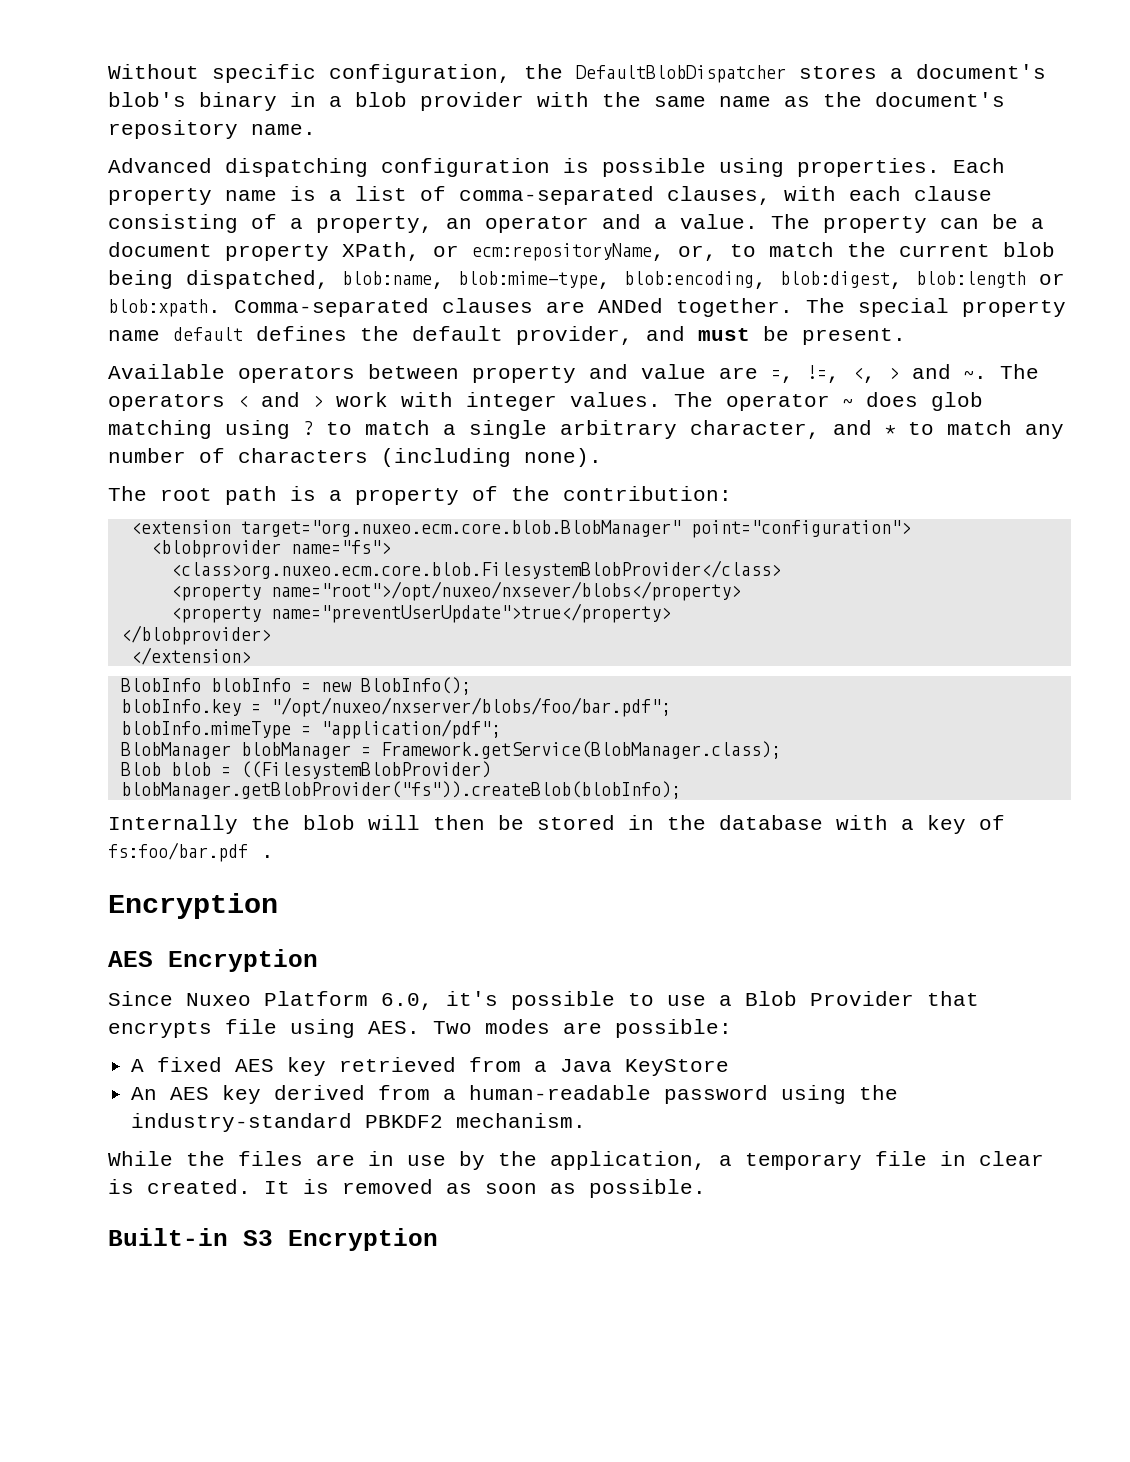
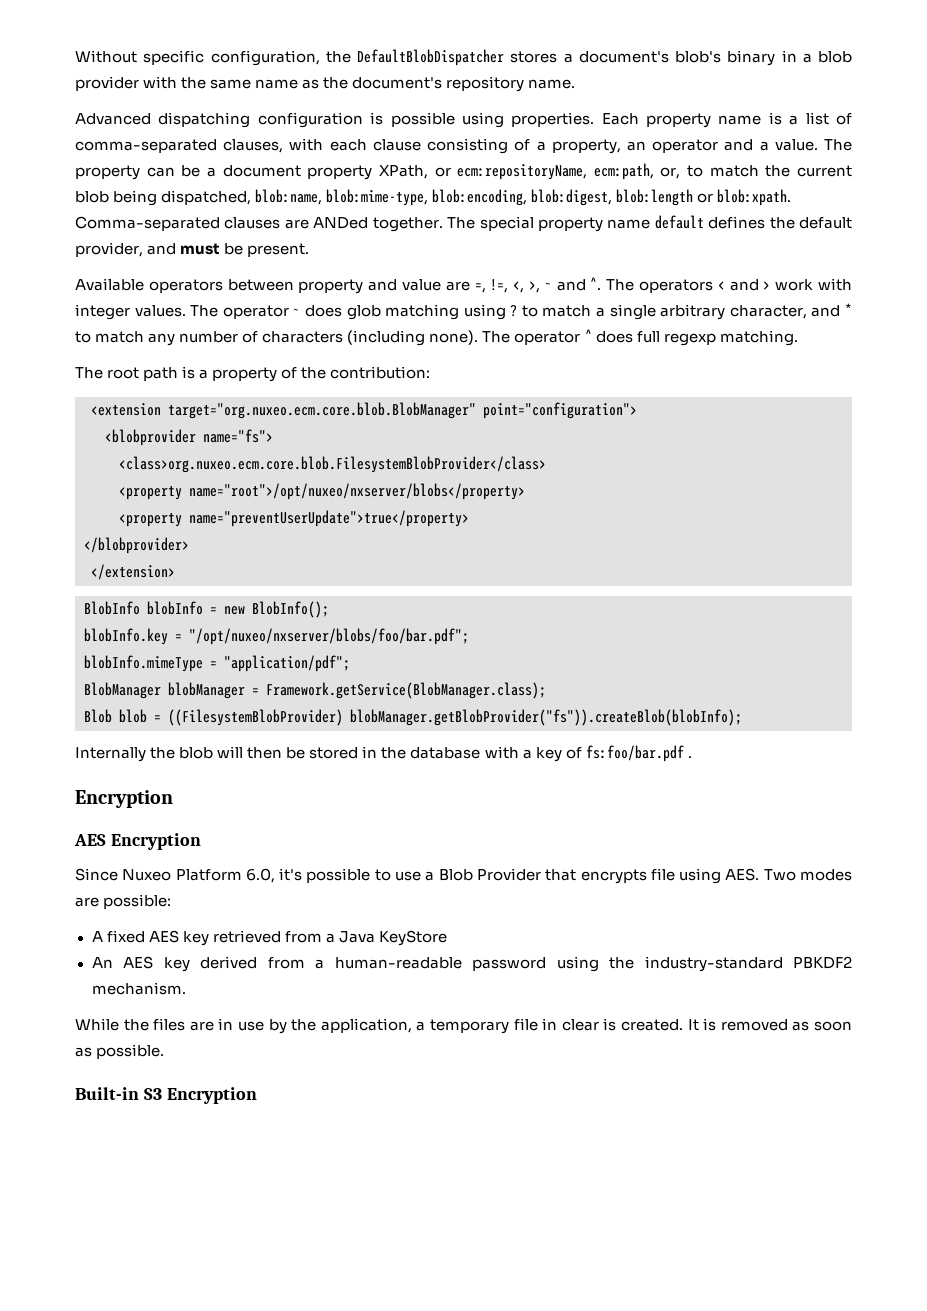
- The property can be a document property XPath, or ecm:repositoryName, or, to match the current blob being dispatched, blob:name, blob:mime-type, blob:encoding, blob:digest, blob:length or blob:xpath.
+ The property can be a document property XPath, or ecm:repositoryName, ecm:path, or, to match the current blob being dispatched, blob:name, blob:mime-type, blob:encoding, blob:digest, blob:length or blob:xpath.
- Available operators between property and value are =, !=, <, > and ~.
+ Available operators between property and value are =, !=, <, >, ~ and ^.
+ The operator ^ does full regexp matching.
- <property name="root">/opt/nuxeo/nxsever/blobs</property>
+ <property name="root">/opt/nuxeo/nxserver/blobs</property>

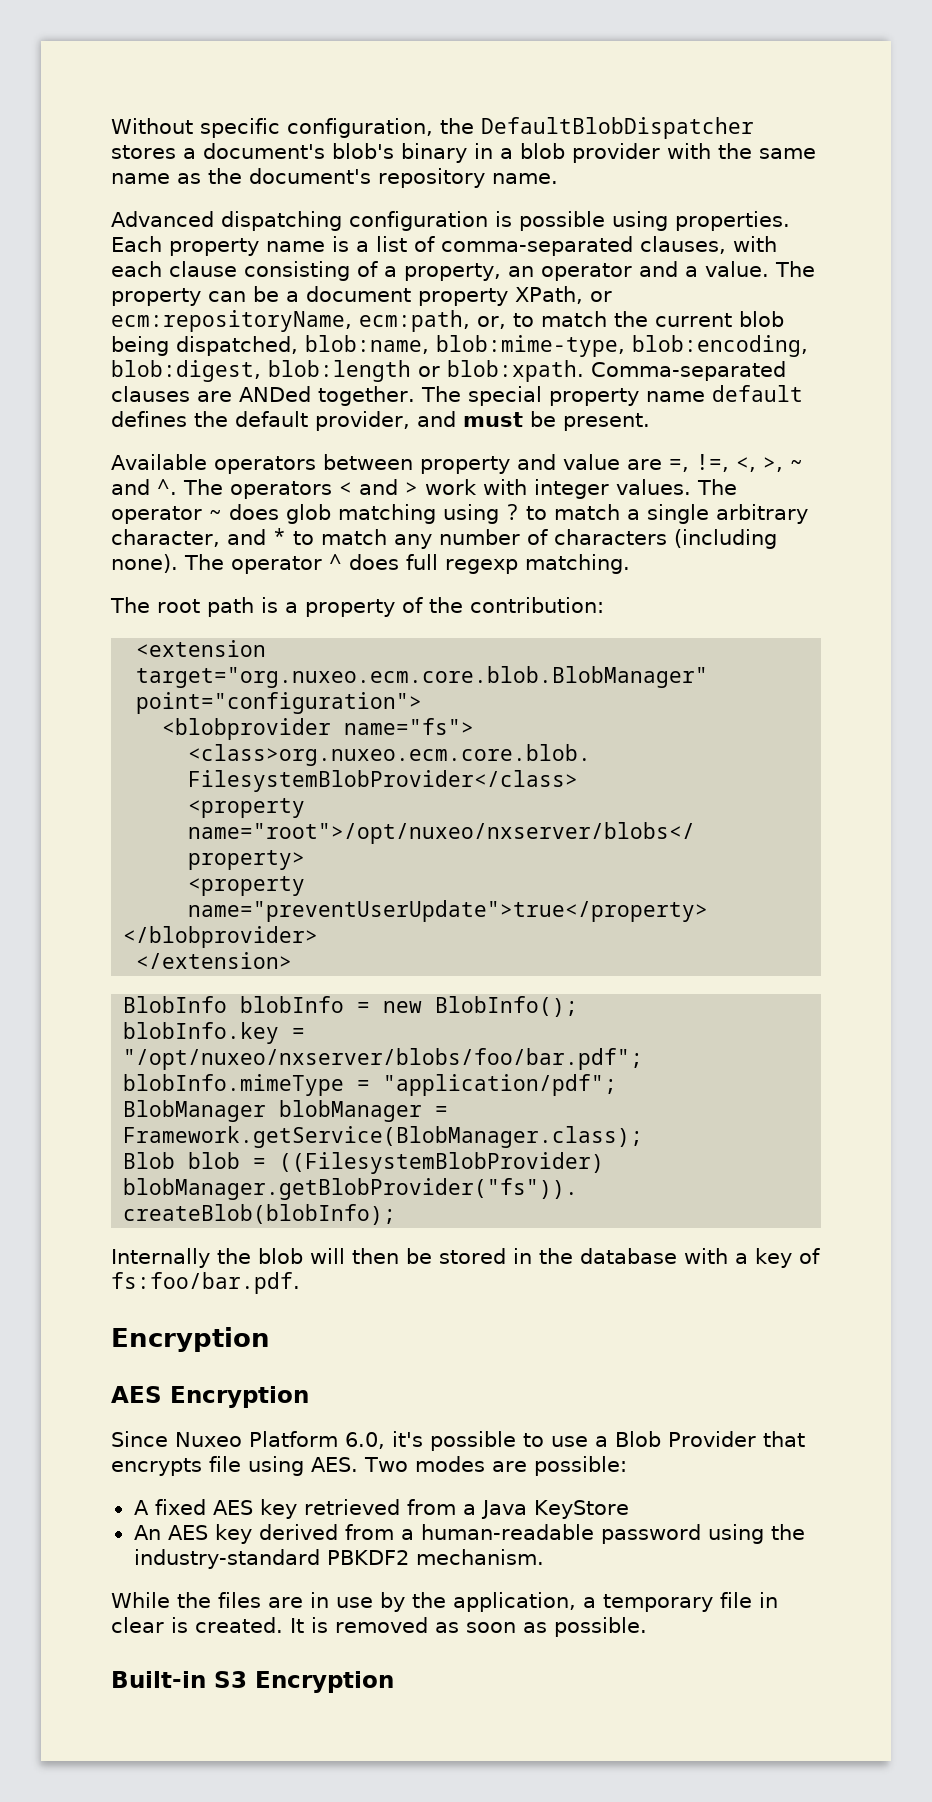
- Internally the blob will then be stored in the database with a key of fs:foo/bar.pdf .
+ Internally the blob will then be stored in the database with a key of fs:foo/bar.pdf.

